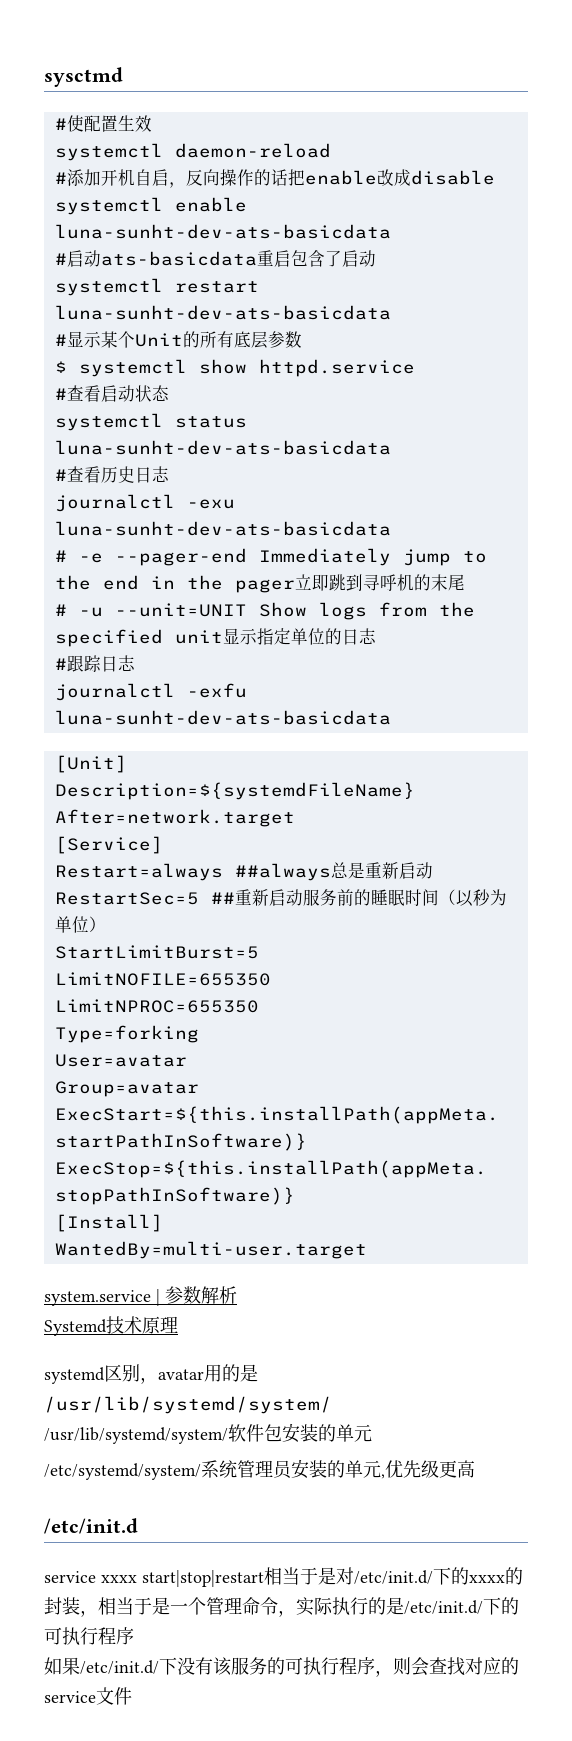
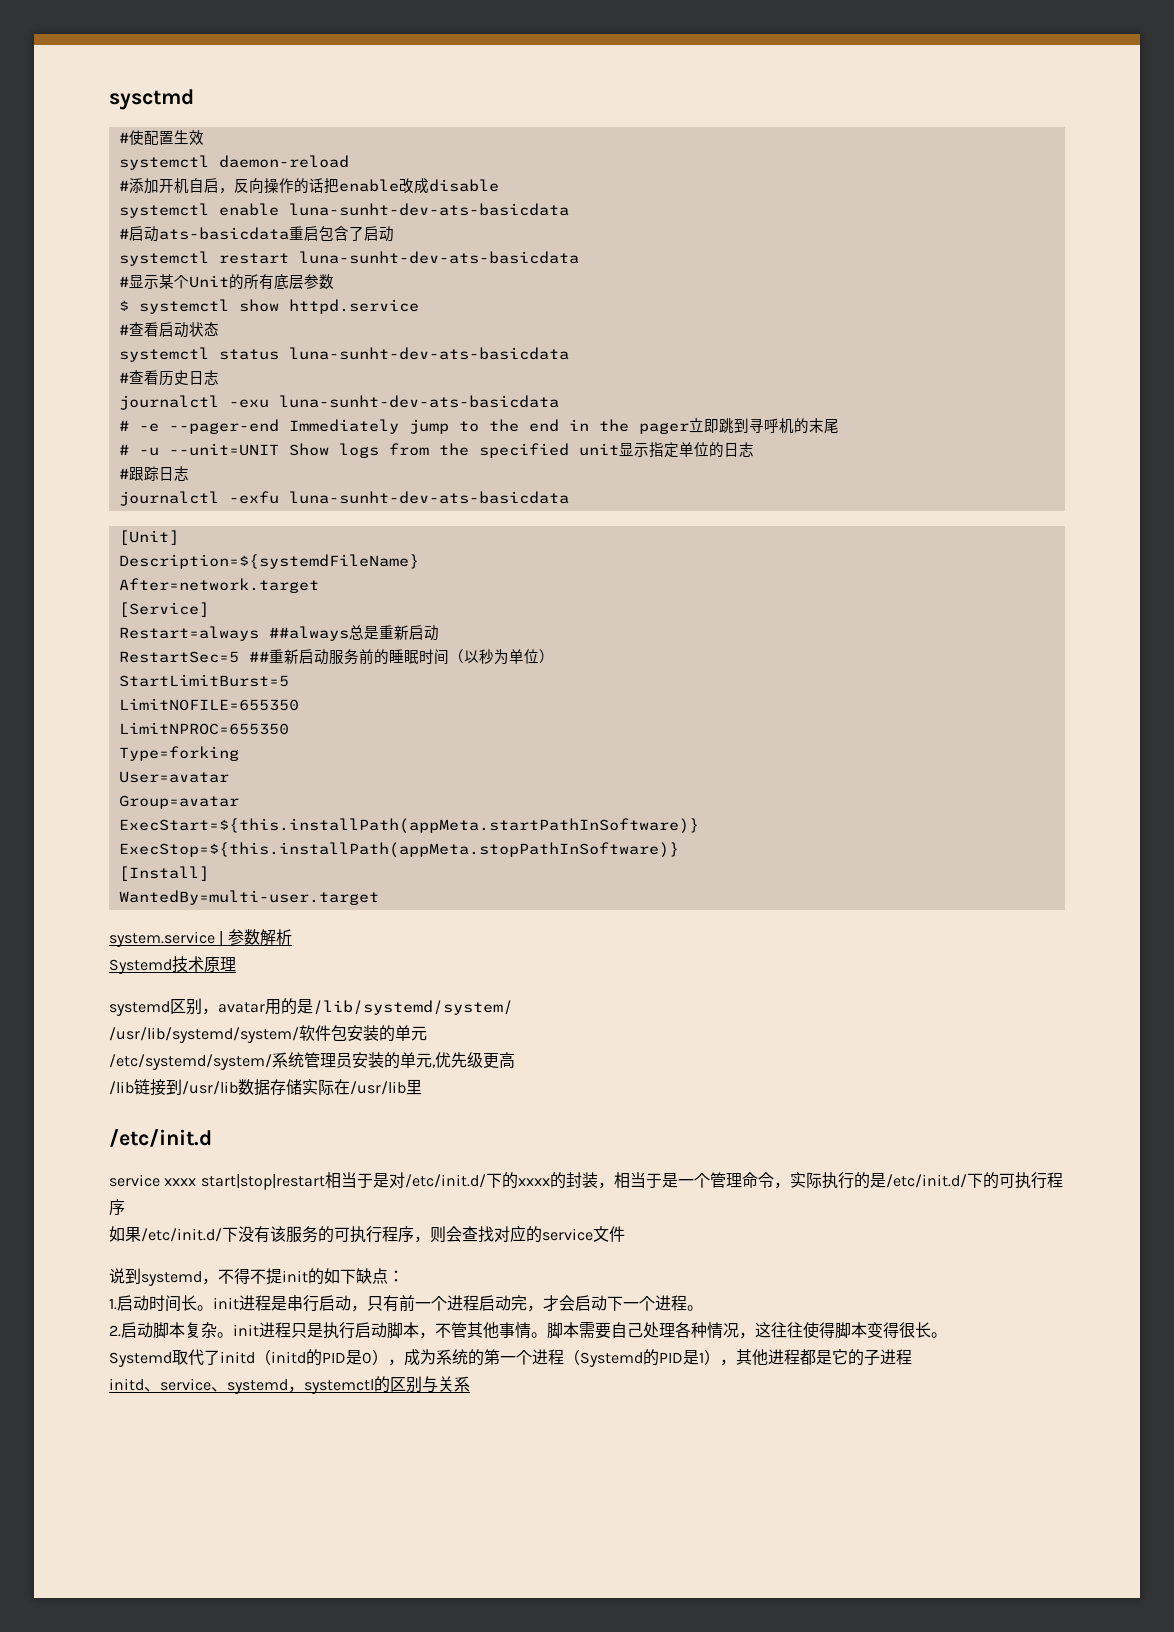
- systemd区别，avatar用的是/usr/lib/systemd/system/
+ systemd区别，avatar用的是/lib/systemd/system/
+ /lib链接到/usr/lib数据存储实际在/usr/lib里
+ 说到systemd，不得不提init的如下缺点：
+ 1.启动时间长。init进程是串行启动，只有前一个进程启动完，才会启动下一个进程。
+ 2.启动脚本复杂。init进程只是执行启动脚本，不管其他事情。脚本需要自己处理各种情况，这往往使得脚本变得很长。
+ Systemd取代了initd（initd的PID是0），成为系统的第一个进程（Systemd的PID是1），其他进程都是它的子进程
+ initd、service、systemd，systemctl的区别与关系

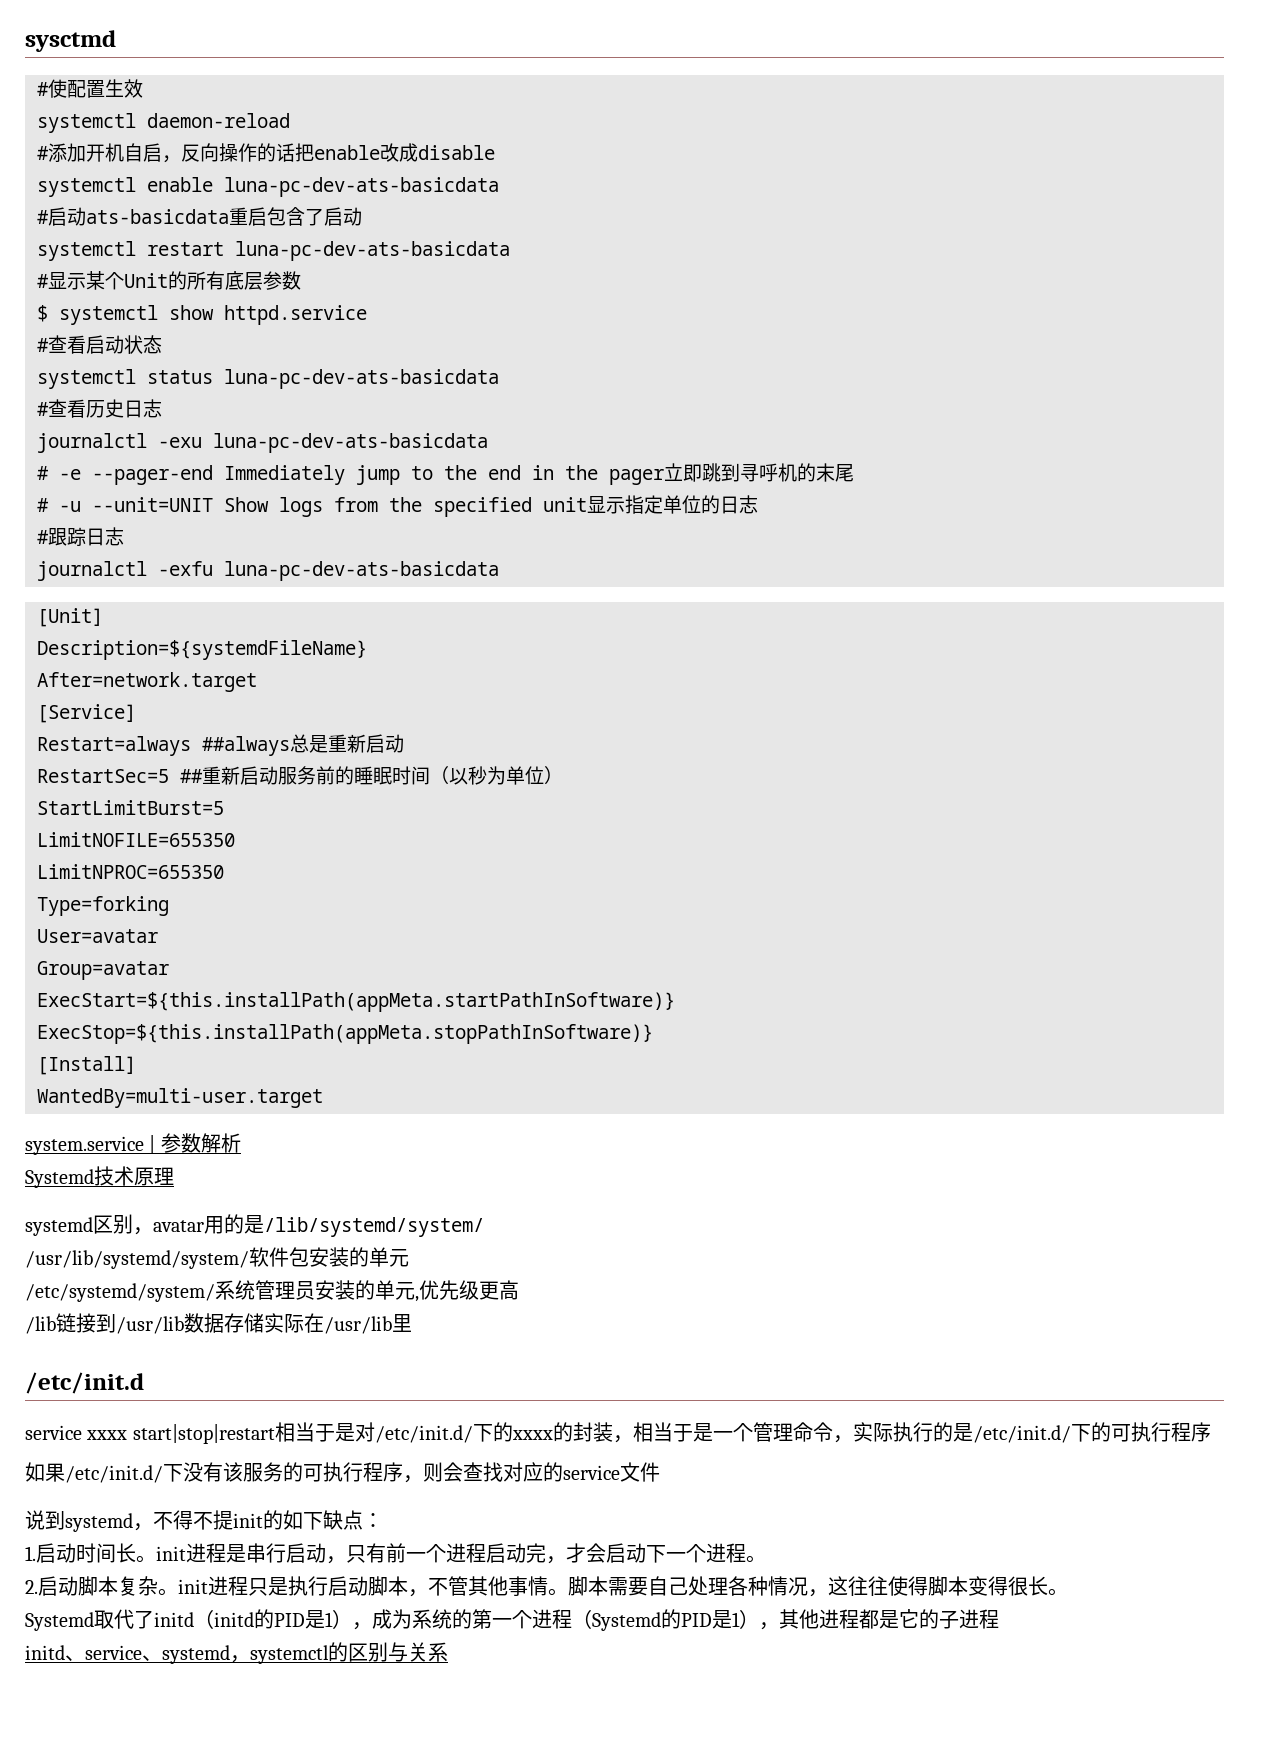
- systemctl enable luna-sunht-dev-ats-basicdata
+ systemctl enable luna-pc-dev-ats-basicdata
- systemctl restart luna-sunht-dev-ats-basicdata
+ systemctl restart luna-pc-dev-ats-basicdata
- systemctl status luna-sunht-dev-ats-basicdata
+ systemctl status luna-pc-dev-ats-basicdata
- journalctl -exu luna-sunht-dev-ats-basicdata
+ journalctl -exu luna-pc-dev-ats-basicdata
- journalctl -exfu luna-sunht-dev-ats-basicdata
+ journalctl -exfu luna-pc-dev-ats-basicdata
- Systemd取代了initd（initd的PID是0），成为系统的第一个进程（Systemd的PID是1），其他进程都是它的子进程
+ Systemd取代了initd（initd的PID是1），成为系统的第一个进程（Systemd的PID是1），其他进程都是它的子进程

